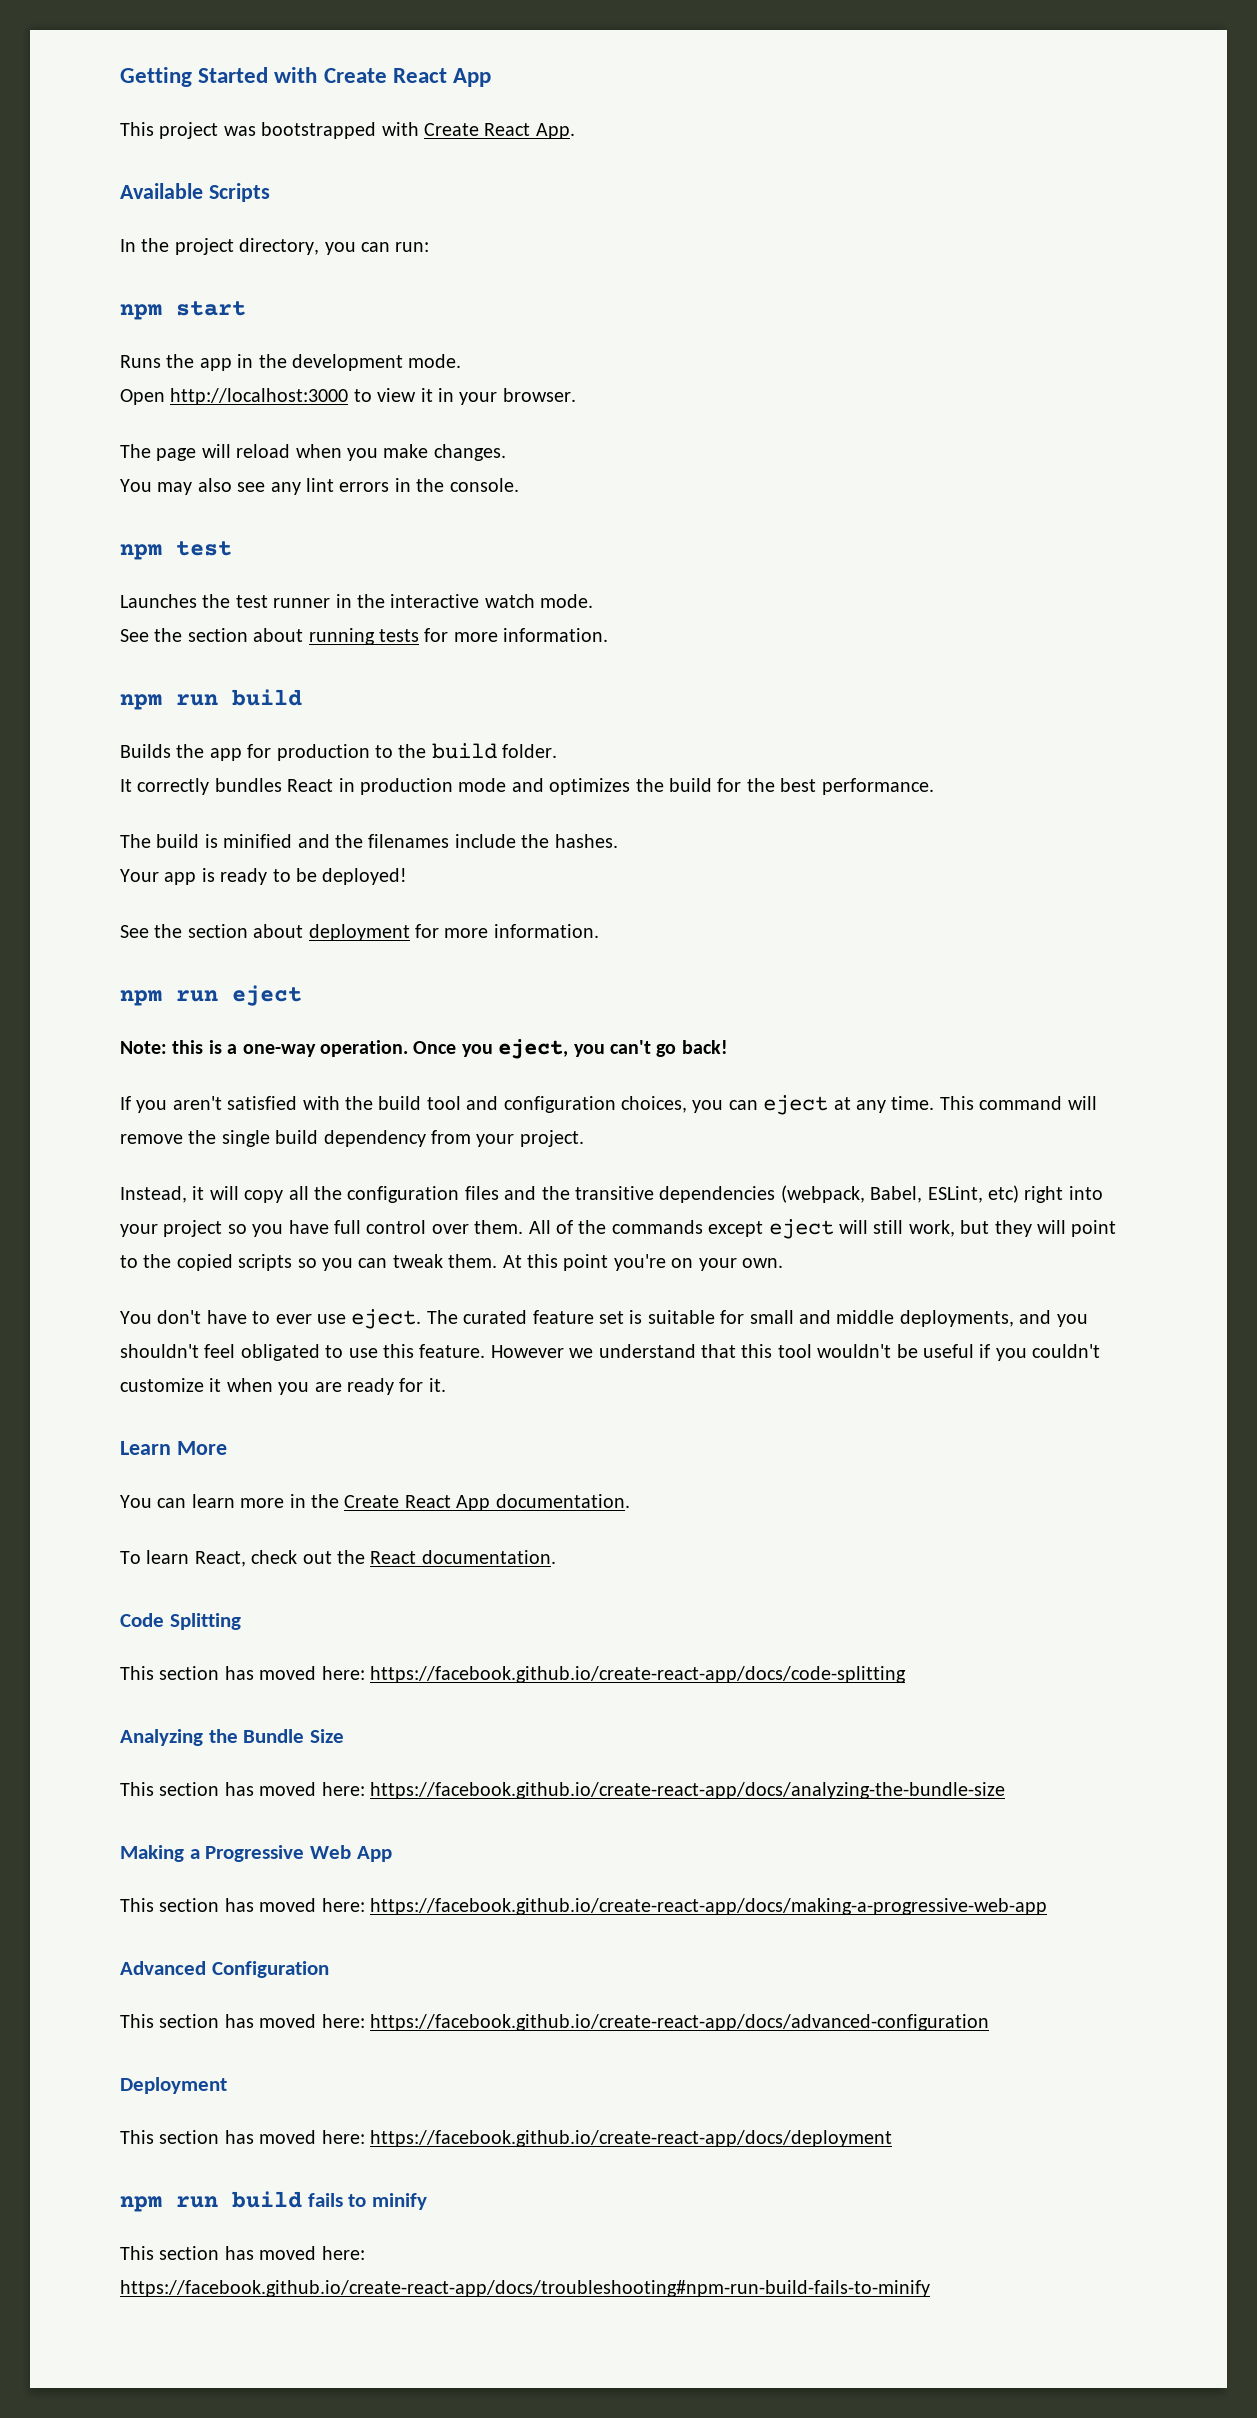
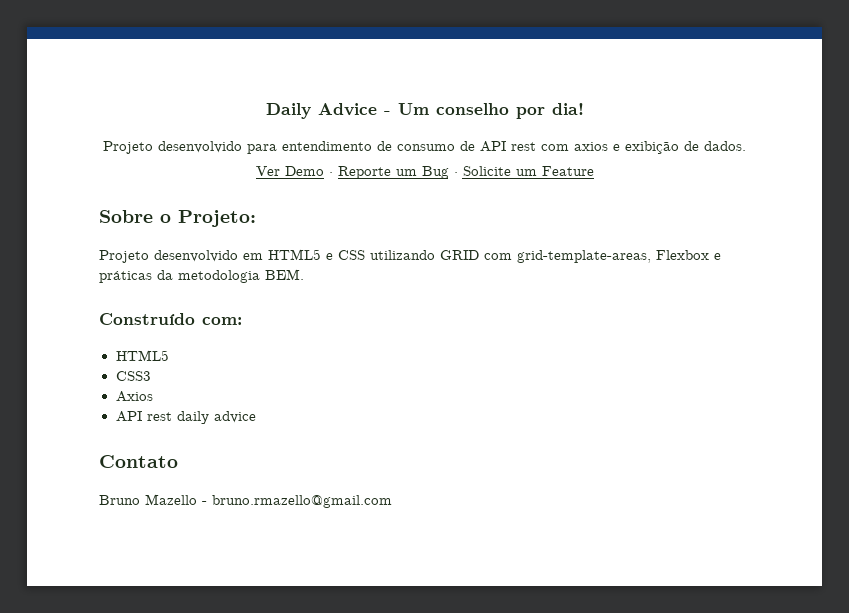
- Getting Started with Create React App
- This project was bootstrapped with Create React App.
- Available Scripts
- In the project directory, you can run:
- npm start
- Runs the app in the development mode.
- Open http://localhost:3000 to view it in your browser.
- The page will reload when you make changes.
- You may also see any lint errors in the console.
- npm test
- Launches the test runner in the interactive watch mode.
- See the section about running tests for more information.
- npm run build
- Builds the app for production to the build folder.
- It correctly bundles React in production mode and optimizes the build for the best performance.
- The build is minified and the filenames include the hashes.
- Your app is ready to be deployed!
- See the section about deployment for more information.
- npm run eject
- Note: this is a one-way operation. Once you eject, you can't go back!
- If you aren't satisfied with the build tool and configuration choices, you can eject at any time. This command will remove the single build dependency from your project.
- Instead, it will copy all the configuration files and the transitive dependencies (webpack, Babel, ESLint, etc) right into your project so you have full control over them. All of the commands except eject will still work, but they will point to the copied scripts so you can tweak them. At this point you're on your own.
- You don't have to ever use eject. The curated feature set is suitable for small and middle deployments, and you shouldn't feel obligated to use this feature. However we understand that this tool wouldn't be useful if you couldn't customize it when you are ready for it.
- Learn More
- You can learn more in the Create React App documentation.
- To learn React, check out the React documentation.
- Code Splitting
- This section has moved here: https://facebook.github.io/create-react-app/docs/code-splitting
- Analyzing the Bundle Size
- This section has moved here: https://facebook.github.io/create-react-app/docs/analyzing-the-bundle-size
- Making a Progressive Web App
- This section has moved here: https://facebook.github.io/create-react-app/docs/making-a-progressive-web-app
- Advanced Configuration
- This section has moved here: https://facebook.github.io/create-react-app/docs/advanced-configuration
- Deployment
- This section has moved here: https://facebook.github.io/create-react-app/docs/deployment
- npm run build fails to minify
- This section has moved here: https://facebook.github.io/create-react-app/docs/troubleshooting#npm-run-build-fails-to-minify
+ Daily Advice - Um conselho por dia!
+ Projeto desenvolvido para entendimento de consumo de API rest com axios e exibição de dados.
+ Ver Demo · Reporte um Bug · Solicite um Feature
+ Sobre o Projeto:
+ Projeto desenvolvido em HTML5 e CSS utilizando GRID com grid-template-areas, Flexbox e práticas da metodologia BEM.
+ Construído com:
+ HTML5
+ CSS3
+ Axios
+ API rest daily advice
+ Contato
+ Bruno Mazello - bruno.rmazello@gmail.com

